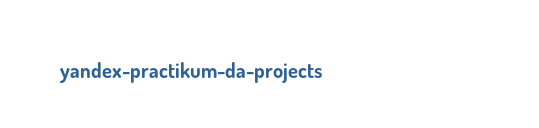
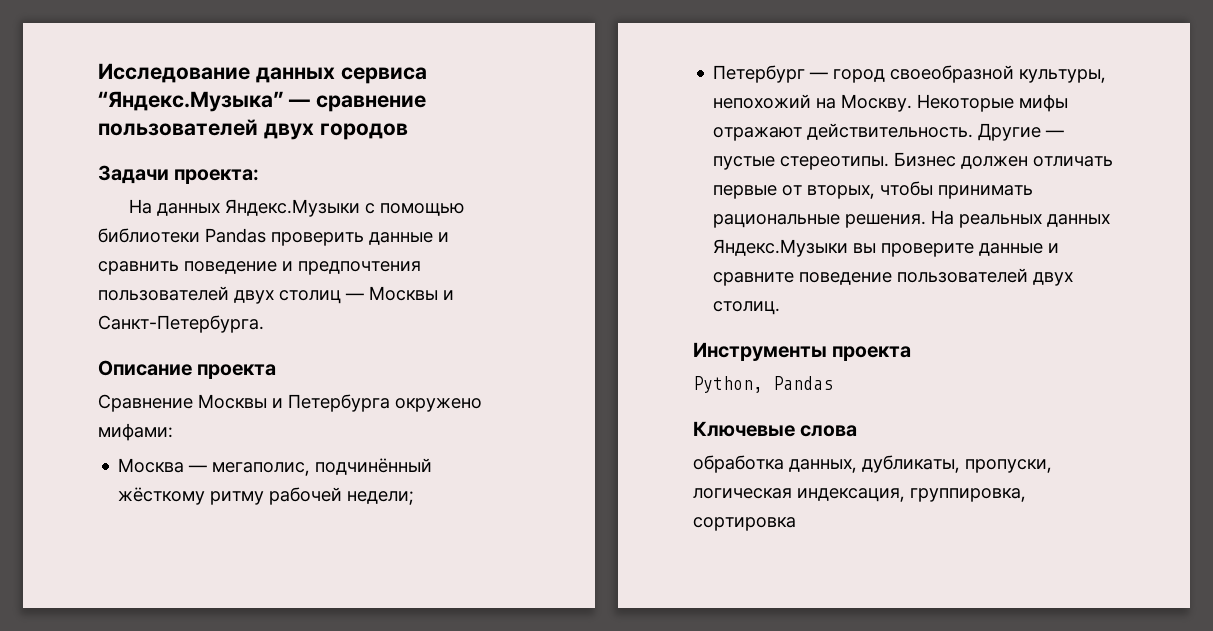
- yandex-practikum-da-projects
+ Исследование данных сервиса “Яндекс.Музыка” — сравнение пользователей двух городов
+ Задачи проекта:
+ На данных Яндекс.Музыки c помощью библиотеки Pandas проверить данные и сравнить поведение и предпочтения пользователей двух столиц — Москвы и Санкт-Петербурга.
+ Описание проекта
+ Сравнение Москвы и Петербурга окружено мифами:
+ Москва — мегаполис, подчинённый жёсткому ритму рабочей недели;
+ Петербург — город своеобразной культуры, непохожий на Москву. Некоторые мифы отражают действительность. Другие — пустые стереотипы. Бизнес должен отличать первые от вторых, чтобы принимать рациональные решения. На реальных данных Яндекс.Музыки вы проверите данные и сравните поведение пользователей двух столиц.
+ Инструменты проекта
+ Python, Pandas
+ Ключевые слова
+ обработка данных, дубликаты, пропуски, логическая индексация, группировка, сортировка

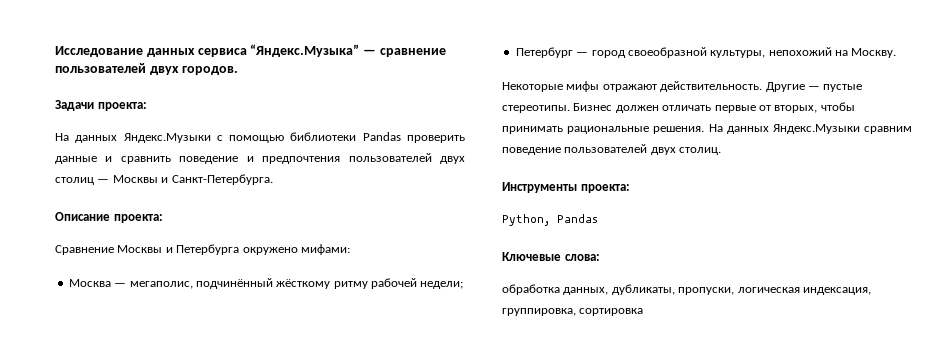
- Исследование данных сервиса “Яндекс.Музыка” — сравнение пользователей двух городов
+ Исследование данных сервиса “Яндекс.Музыка” — сравнение пользователей двух городов.
- Описание проекта
+ Описание проекта:
- Петербург — город своеобразной культуры, непохожий на Москву. Некоторые мифы отражают действительность.
+ Петербург — город своеобразной культуры, непохожий на Москву.
+ Некоторые мифы отражают действительность.
- На реальных данных Яндекс.Музыки вы проверите данные и сравните поведение пользователей двух столиц.
+ На данных Яндекс.Музыки сравним поведение пользователей двух столиц.
- Инструменты проекта
+ Инструменты проекта:
- Ключевые слова
+ Ключевые слова:

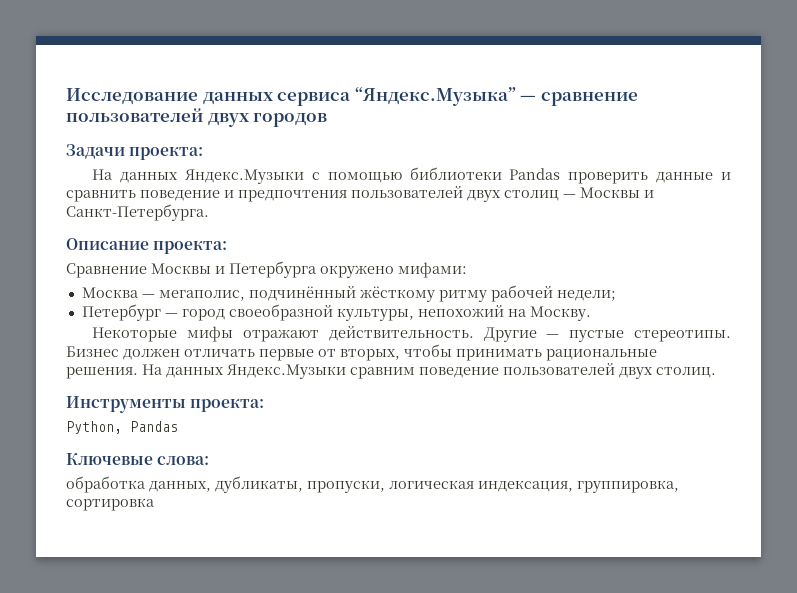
- Исследование данных сервиса “Яндекс.Музыка” — сравнение пользователей двух городов.
+ Исследование данных сервиса “Яндекс.Музыка” — сравнение пользователей двух городов

